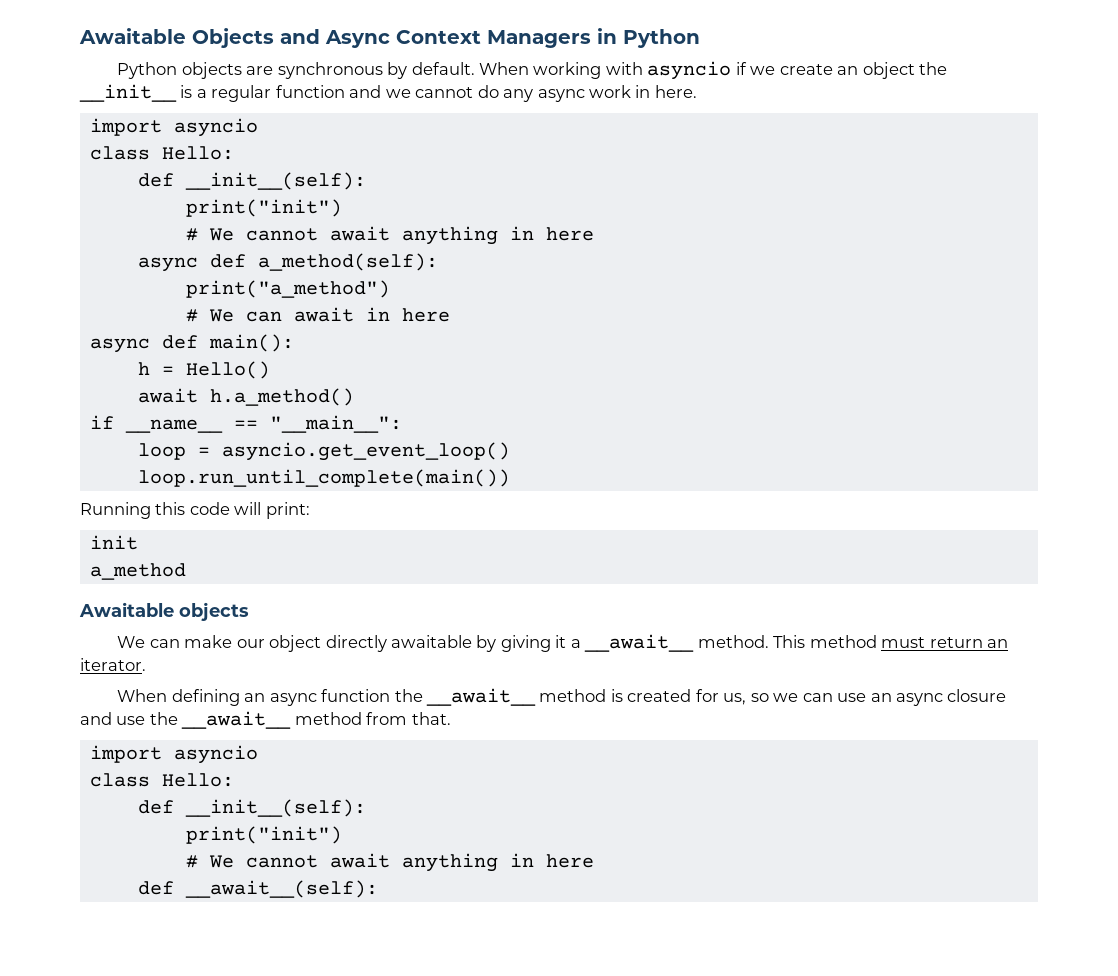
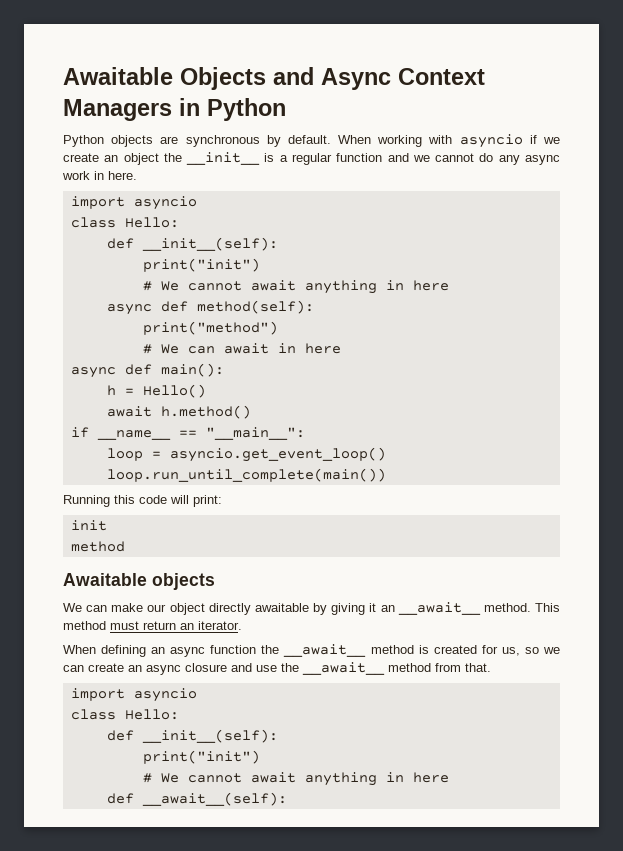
- async def a_method(self):
- print("a_method")
+ async def method(self):
+ print("method")
- await h.a_method()
+ await h.method()
  init
- a_method
+ method
- We can make our object directly awaitable by giving it a __await__ method.
+ We can make our object directly awaitable by giving it an __await__ method.
- When defining an async function the __await__ method is created for us, so we can use an async closure and use the __await__ method from that.
+ When defining an async function the __await__ method is created for us, so we can create an async closure and use the __await__ method from that.

